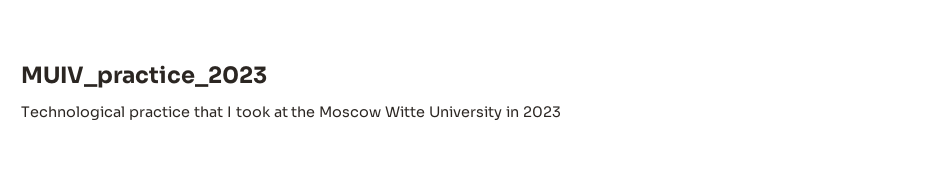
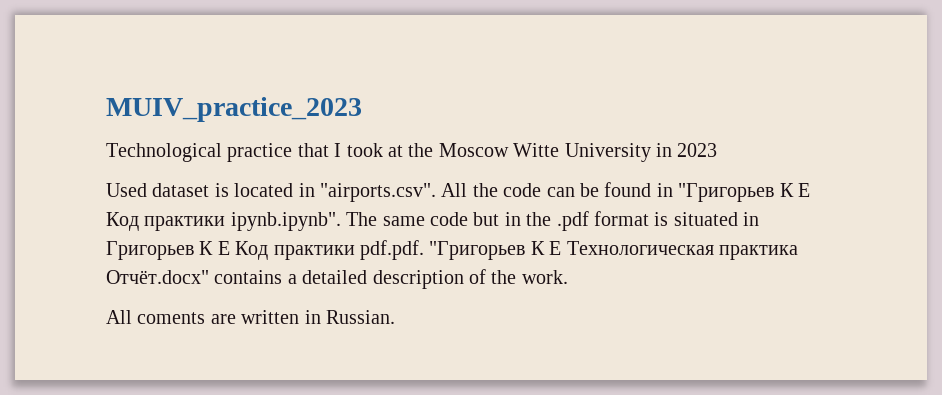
+ Used dataset is located in "airports.csv". All the code can be found in "Григорьев К Е Код практики ipynb.ipynb". The same code but in the .pdf format is situated in Григорьев К Е Код практики pdf.pdf. "Григорьев К Е Технологическая практика Отчёт.docx" contains a detailed description of the work.
+ All coments are written in Russian.

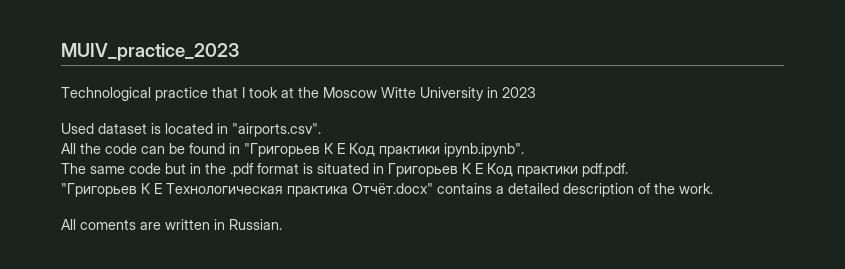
- Used dataset is located in "airports.csv". All the code can be found in "Григорьев К Е Код практики ipynb.ipynb". The same code but in the .pdf format is situated in Григорьев К Е Код практики pdf.pdf. "Григорьев К Е Технологическая практика Отчёт.docx" contains a detailed description of the work.
+ Used dataset is located in "airports.csv".
+ All the code can be found in "Григорьев К Е Код практики ipynb.ipynb".
+ The same code but in the .pdf format is situated in Григорьев К Е Код практики pdf.pdf.
+ "Григорьев К Е Технологическая практика Отчёт.docx" contains a detailed description of the work.

